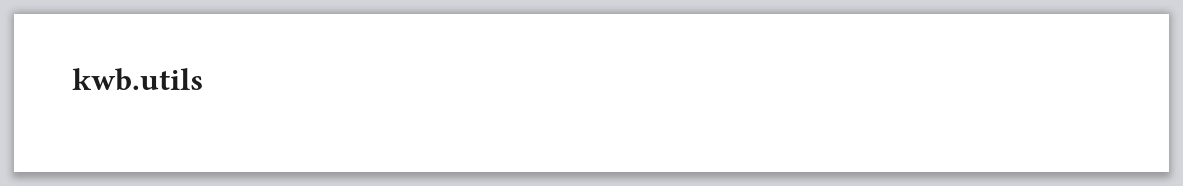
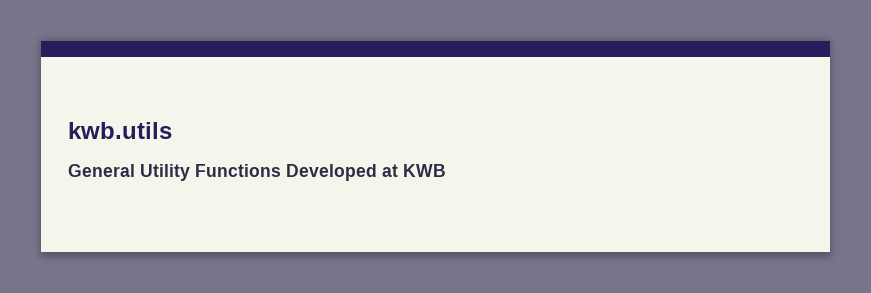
+ General Utility Functions Developed at KWB

